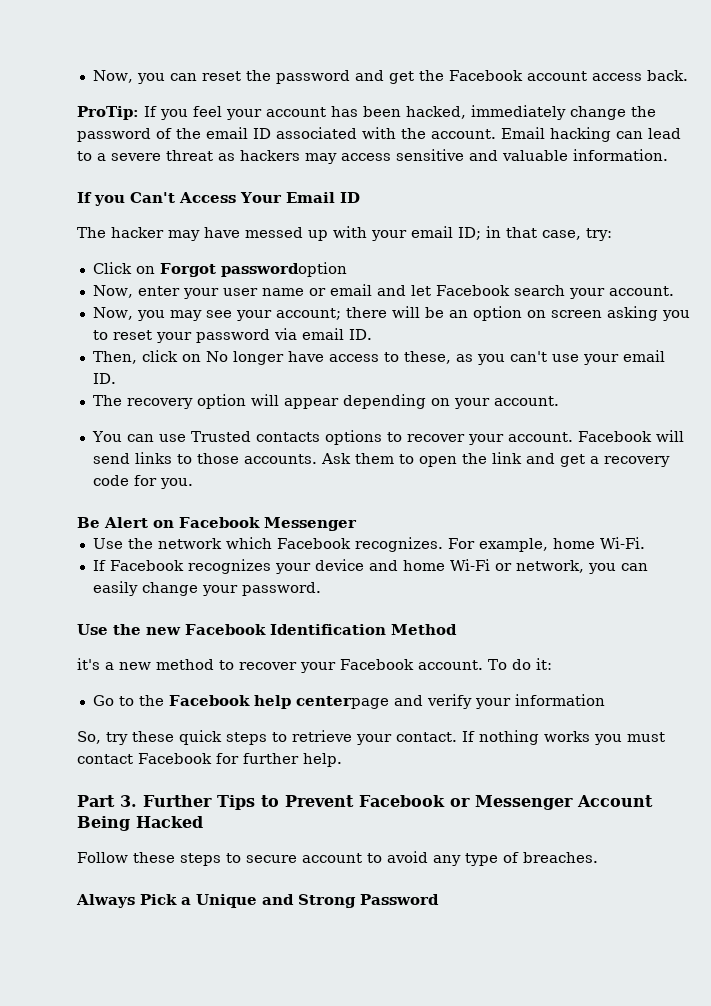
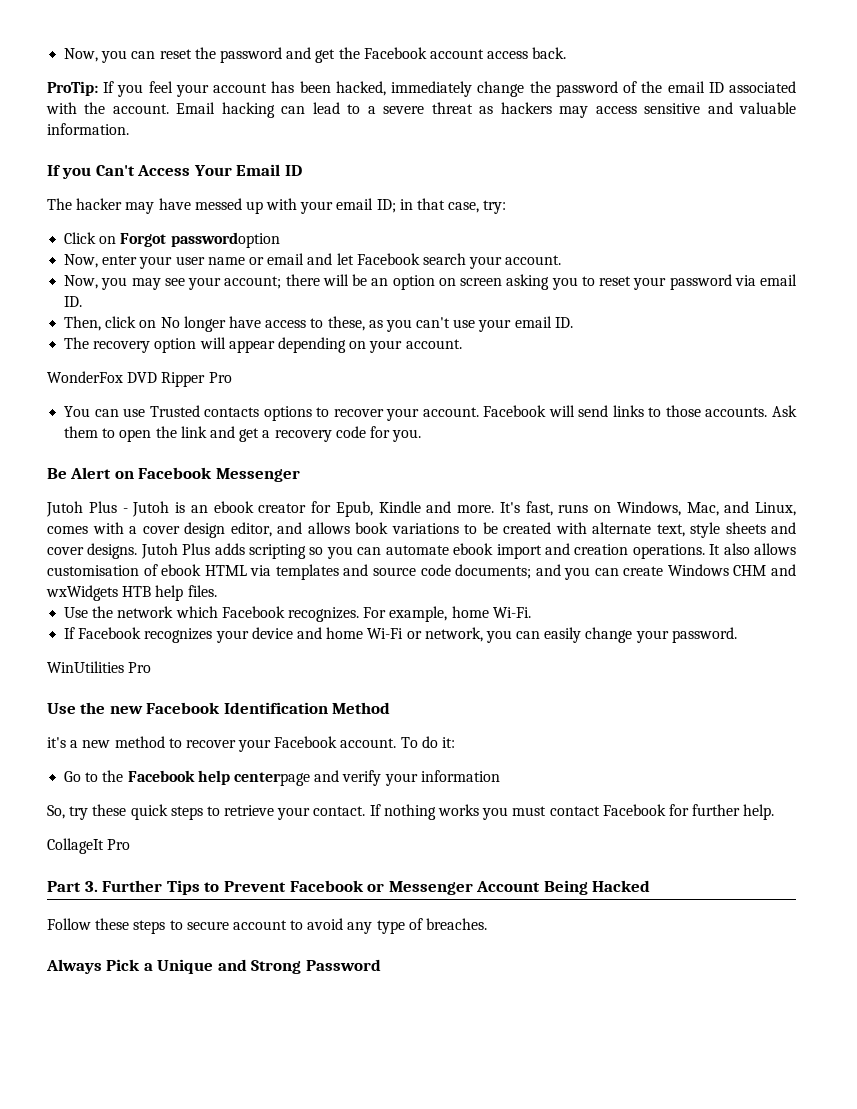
+ WonderFox DVD Ripper Pro
+ Jutoh Plus - Jutoh is an ebook creator for Epub, Kindle and more. It's fast, runs on Windows, Mac, and Linux, comes with a cover design editor, and allows book variations to be created with alternate text, style sheets and cover designs. Jutoh Plus adds scripting so you can automate ebook import and creation operations. It also allows customisation of ebook HTML via templates and source code documents; and you can create Windows CHM and wxWidgets HTB help files.
+ WinUtilities Pro
+ CollageIt Pro

